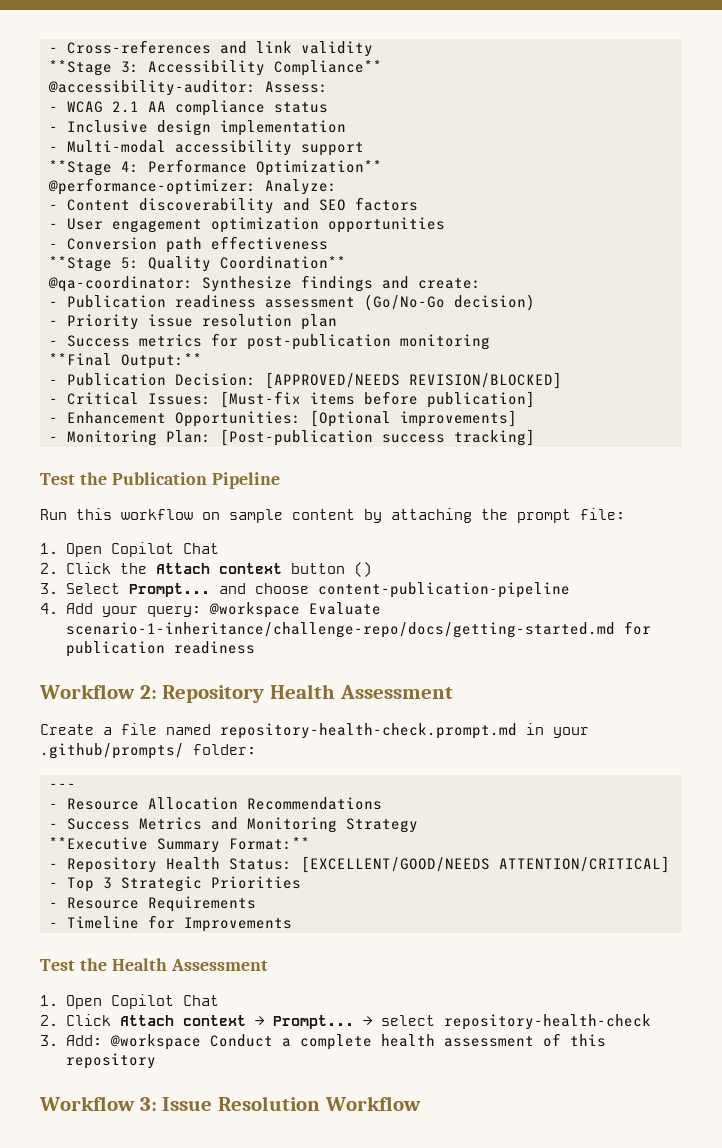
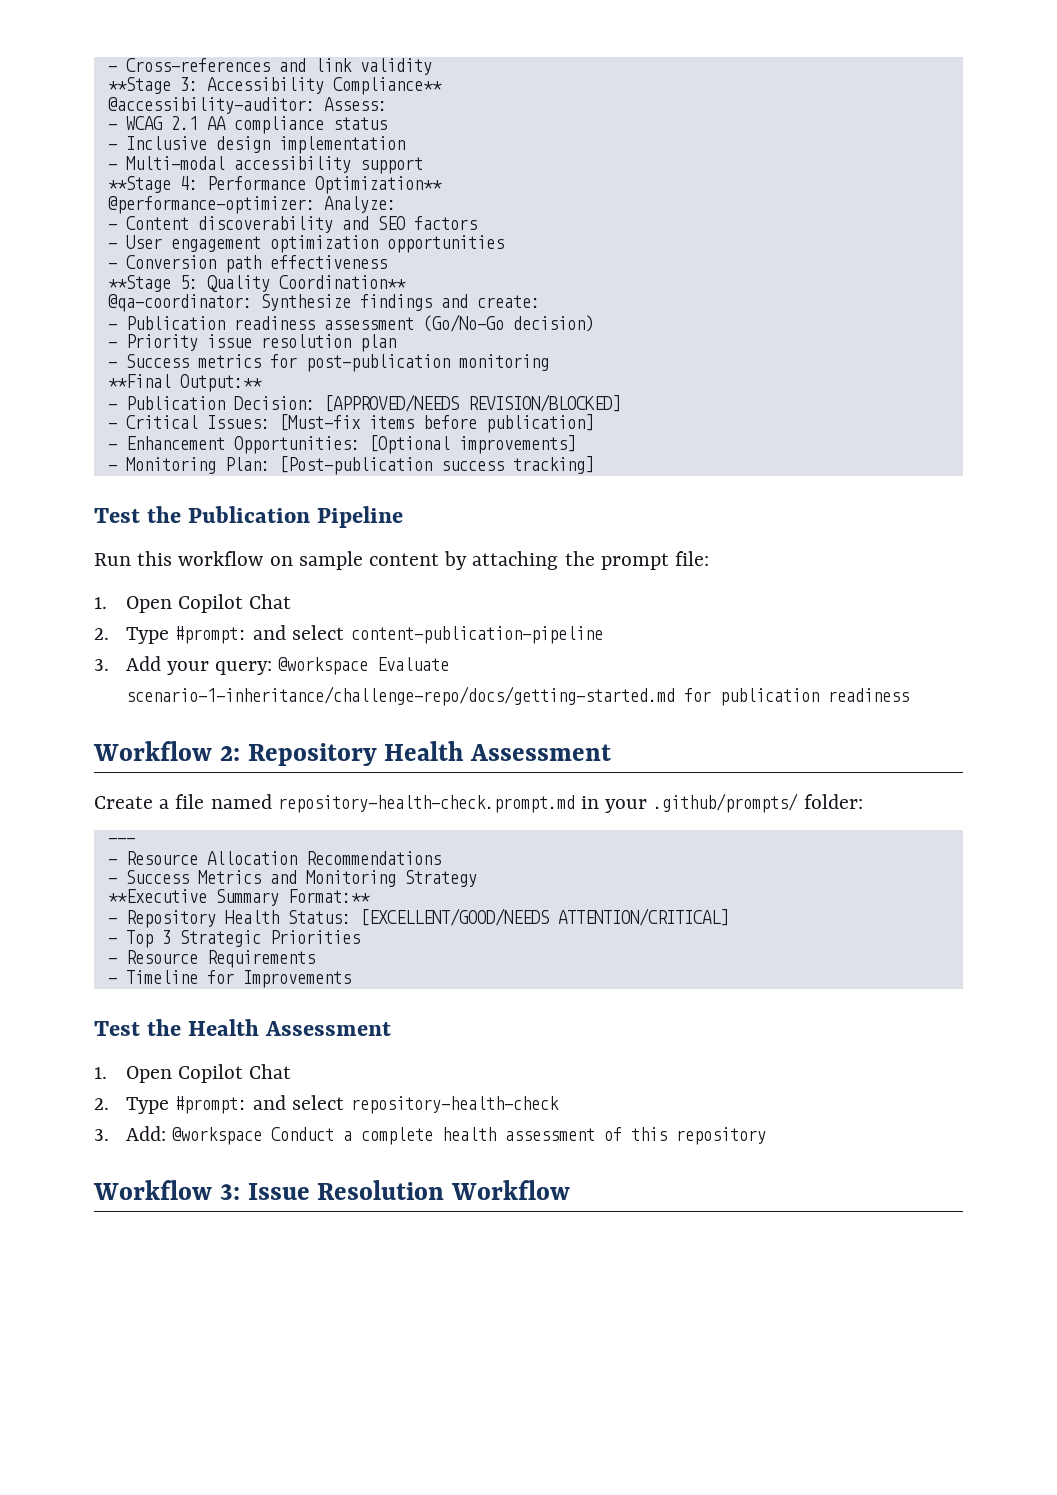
- 2. Click the Attach context button ()
- 3. Select Prompt... and choose content-publication-pipeline
+ 2. Type #prompt: and select content-publication-pipeline
- 4. Add your query: @workspace Evaluate scenario-1-inheritance/challenge-repo/docs/getting-started.md for publication readiness
+ 3. Add your query: @workspace Evaluate scenario-1-inheritance/challenge-repo/docs/getting-started.md for publication readiness
- 2. Click Attach context → Prompt... → select repository-health-check
+ 2. Type #prompt: and select repository-health-check

